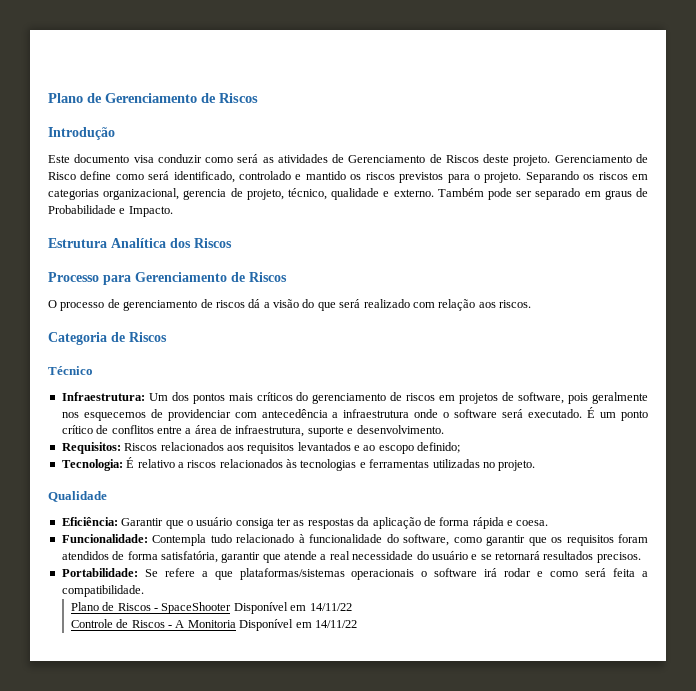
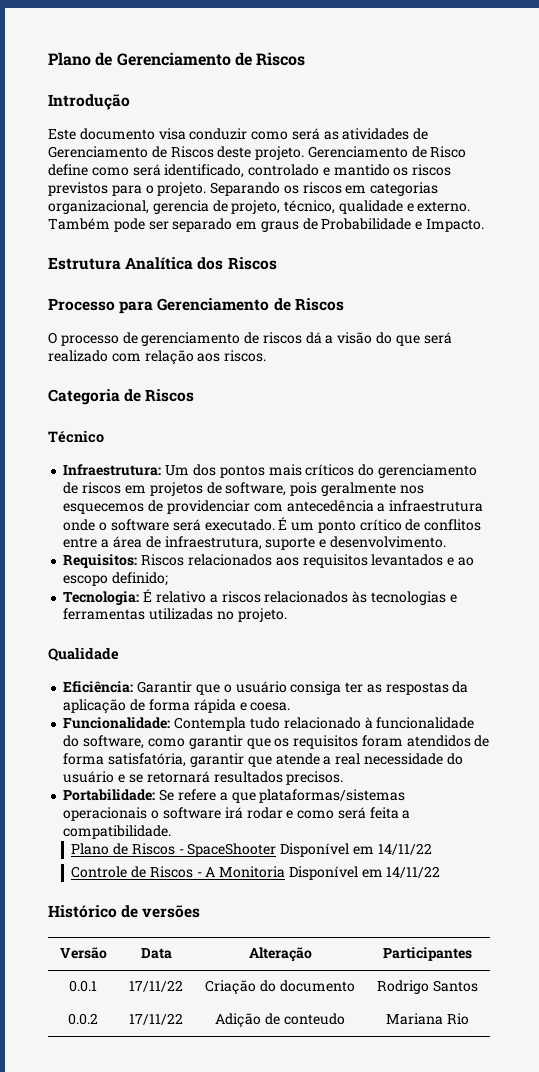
+ Histórico de versões
+ Versão | Data | Alteração | Participantes
+ 0.0.1 | 17/11/22 | Criação do documento | Rodrigo Santos
+ 0.0.2 | 17/11/22 | Adição de conteudo | Mariana Rio

